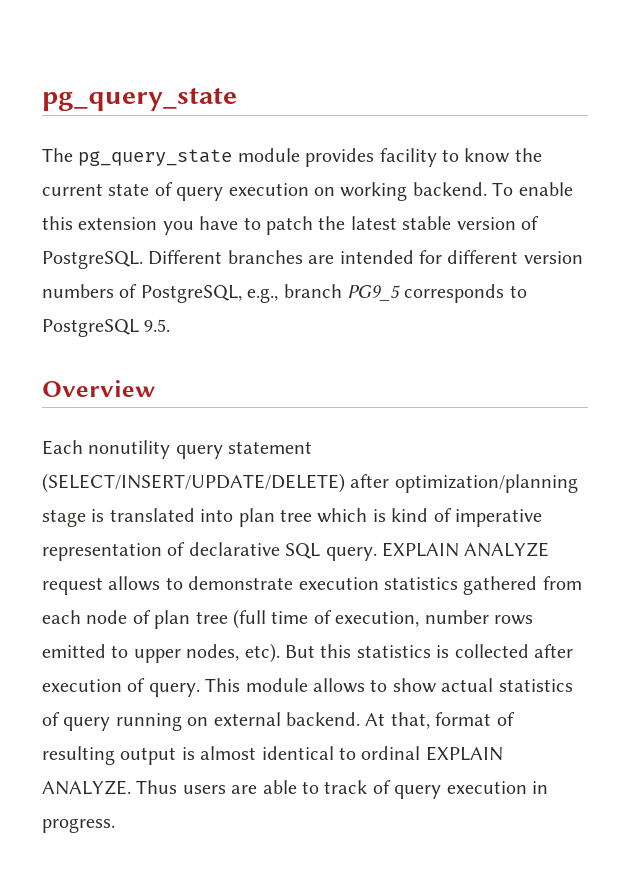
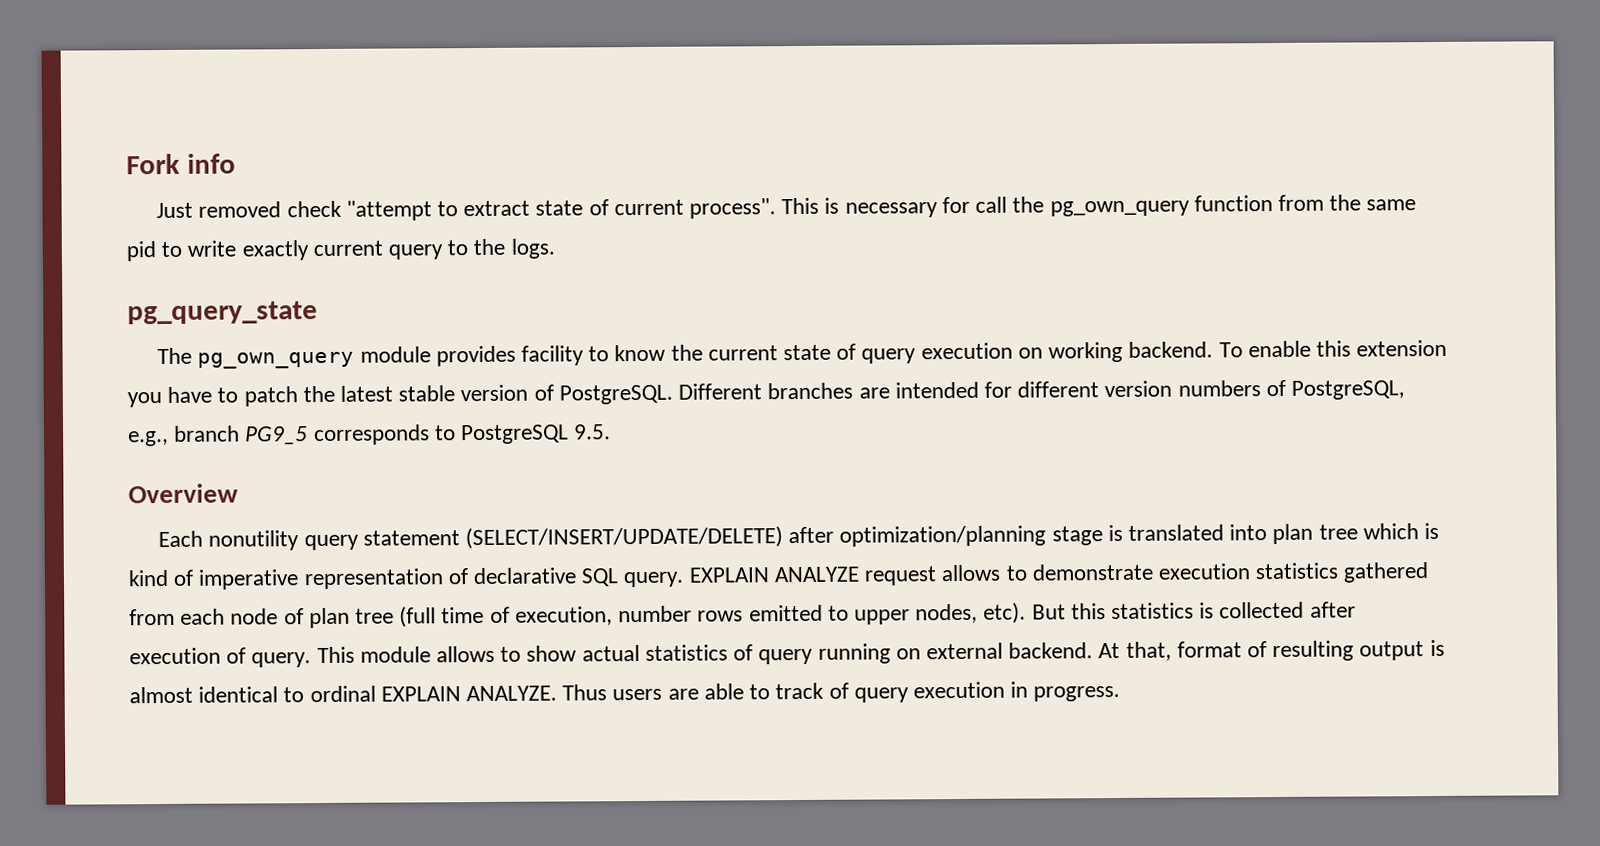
+ Fork info
+ Just removed check "attempt to extract state of current process". This is necessary for call the pg_own_query function from the same pid to write exactly current query to the logs.
- The pg_query_state module provides facility to know the current state of query execution on working backend.
+ The pg_own_query module provides facility to know the current state of query execution on working backend.

